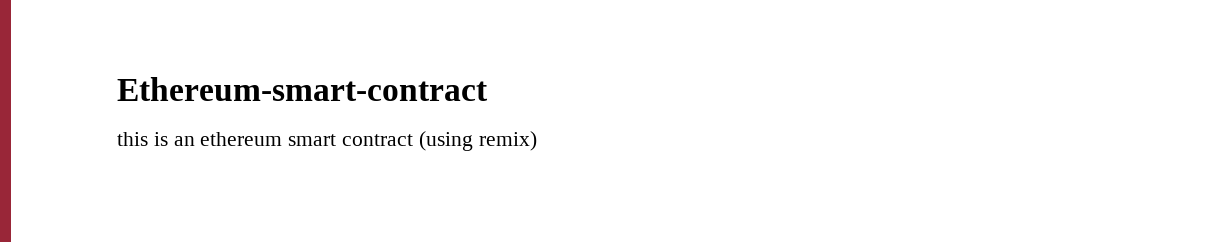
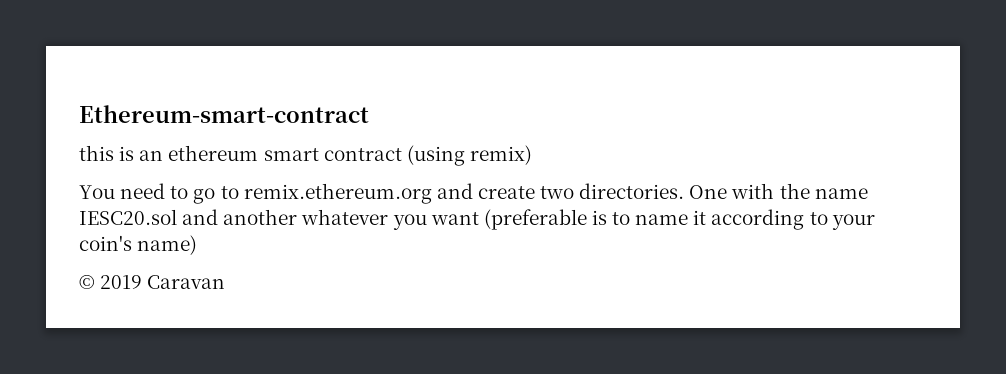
+ You need to go to remix.ethereum.org and create two directories. One with the name IESC20.sol and another whatever you want (preferable is to name it according to your coin's name)
+ © 2019 Caravan

